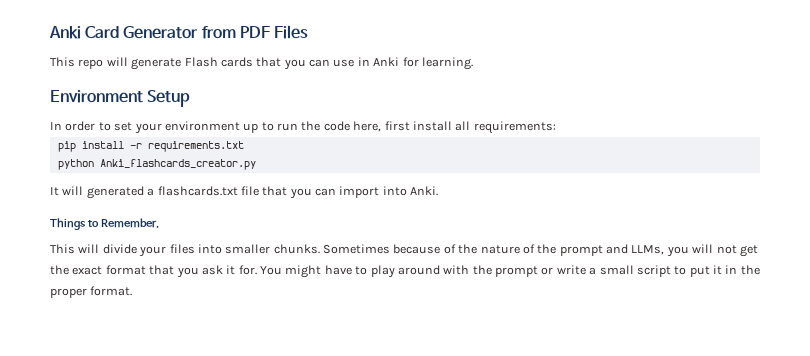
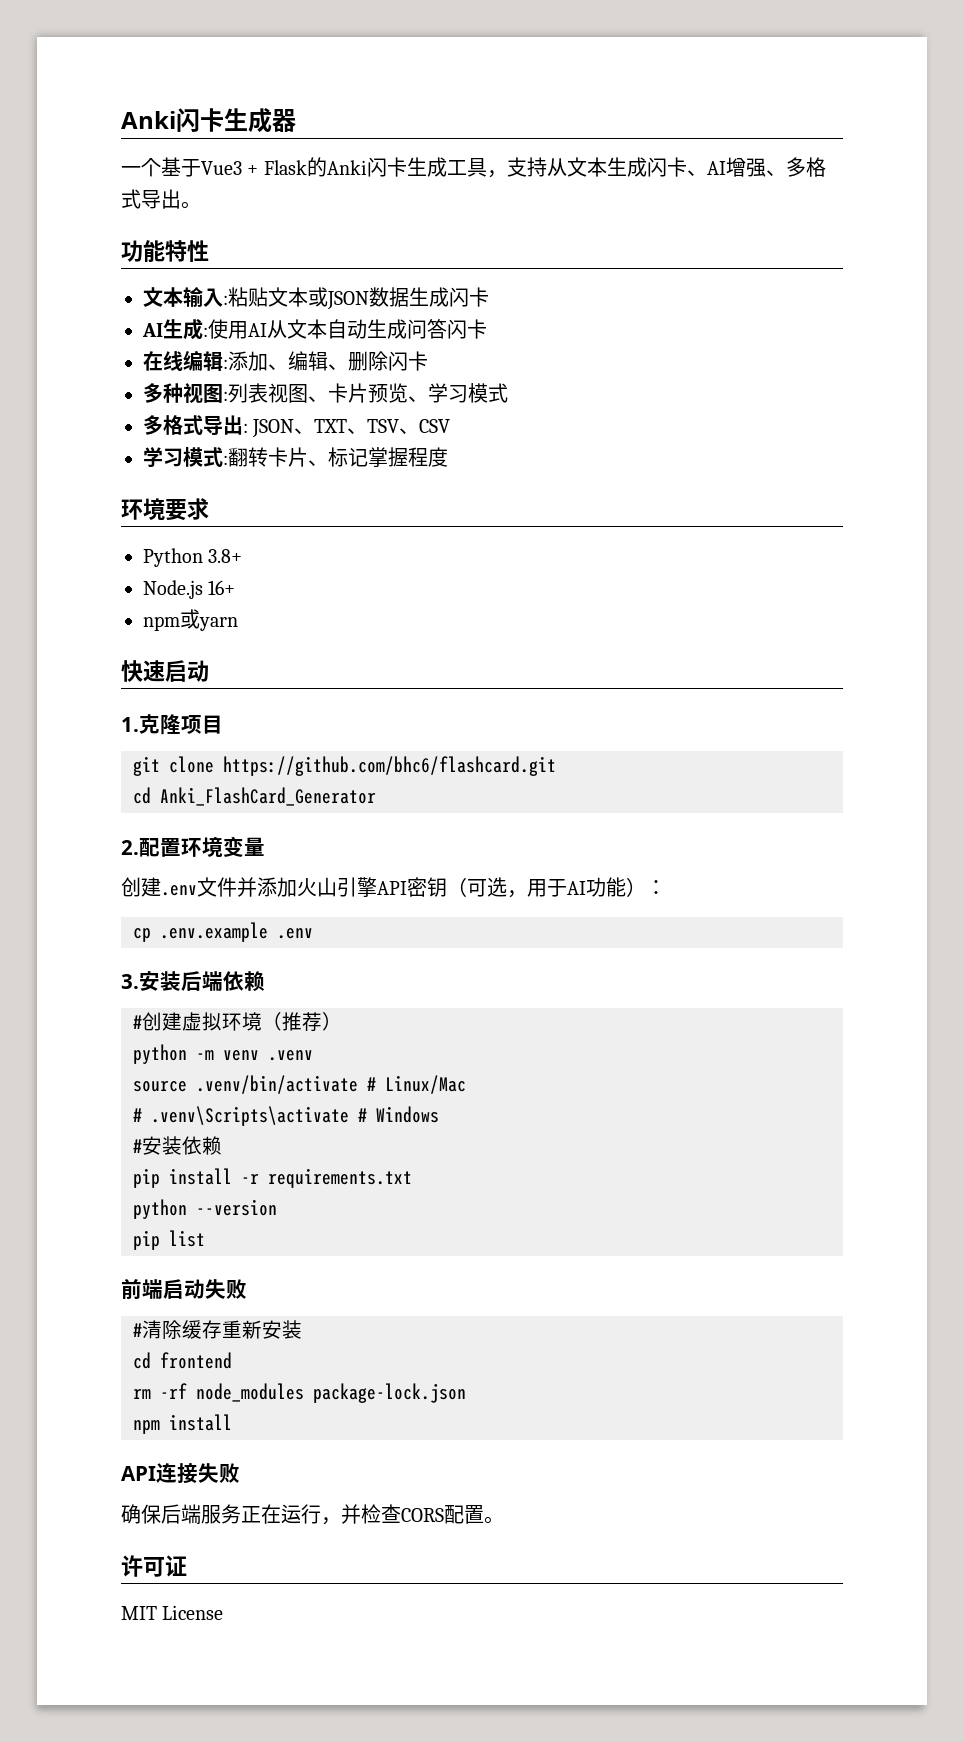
- Anki Card Generator from PDF Files
- This repo will generate Flash cards that you can use in Anki for learning.
- Environment Setup
- In order to set your environment up to run the code here, first install all requirements:
+ Anki闪卡生成器
+ 一个基于Vue3 + Flask的Anki闪卡生成工具，支持从文本生成闪卡、AI增强、多格式导出。
+ 功能特性
+ 文本输入:粘贴文本或JSON数据生成闪卡
+ AI生成:使用AI从文本自动生成问答闪卡
+ 在线编辑:添加、编辑、删除闪卡
+ 多种视图:列表视图、卡片预览、学习模式
+ 多格式导出: JSON、TXT、TSV、CSV
+ 学习模式:翻转卡片、标记掌握程度
+ 环境要求
+ Python 3.8+
+ Node.js 16+
+ npm或yarn
+ 快速启动
+ 1.克隆项目
+ git clone https://github.com/bhc6/flashcard.git
+ cd Anki_FlashCard_Generator
+ 2.配置环境变量
+ 创建.env文件并添加火山引擎API密钥（可选，用于AI功能）：
+ cp .env.example .env
+ 3.安装后端依赖
+ #创建虚拟环境（推荐）
+ python -m venv .venv
+ source .venv/bin/activate # Linux/Mac
+ # .venv\Scripts\activate # Windows
+ #安装依赖
- python Anki_flashcards_creator.py
- It will generated a flashcards.txt file that you can import into Anki.
- Things to Remember.
- This will divide your files into smaller chunks. Sometimes because of the nature of the prompt and LLMs, you will not get the exact format that you ask it for. You might have to play around with the prompt or write a small script to put it in the proper format.
+ python --version
+ pip list
+ 前端启动失败
+ #清除缓存重新安装
+ cd frontend
+ rm -rf node_modules package-lock.json
+ npm install
+ API连接失败
+ 确保后端服务正在运行，并检查CORS配置。
+ 许可证
+ MIT License

